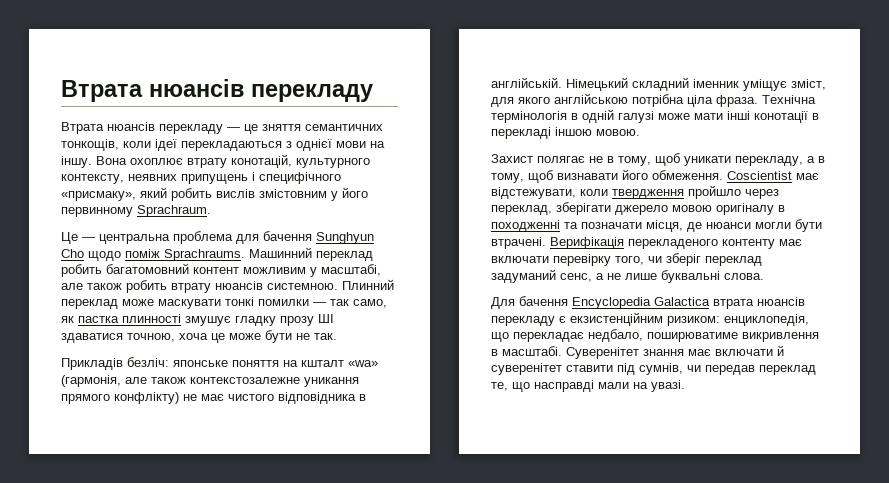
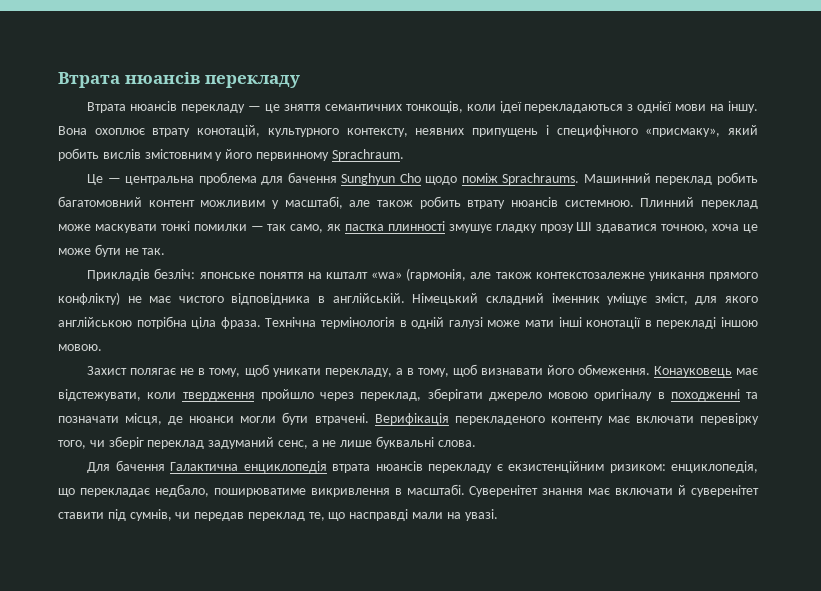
- Coscientist має відстежувати, коли твердження пройшло через переклад, зберігати джерело мовою оригіналу в походженні та позначати місця, де нюанси могли бути втрачені.
+ Конауковець має відстежувати, коли твердження пройшло через переклад, зберігати джерело мовою оригіналу в походженні та позначати місця, де нюанси могли бути втрачені.
- Для бачення Encyclopedia Galactica втрата нюансів перекладу є екзистенційним ризиком: енциклопедія, що перекладає недбало, поширюватиме викривлення в масштабі.
+ Для бачення Галактична енциклопедія втрата нюансів перекладу є екзистенційним ризиком: енциклопедія, що перекладає недбало, поширюватиме викривлення в масштабі.

